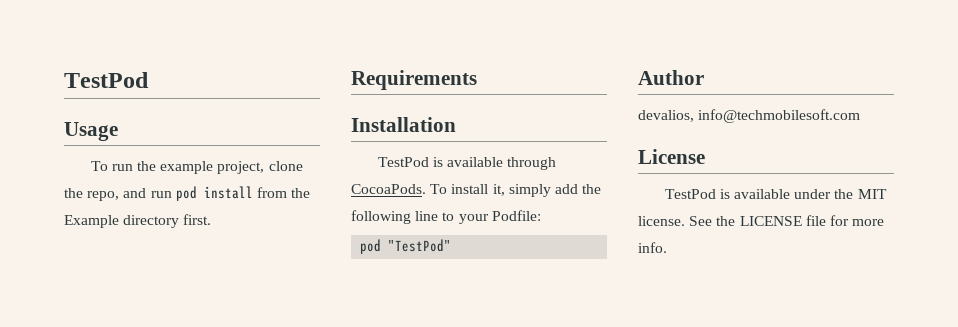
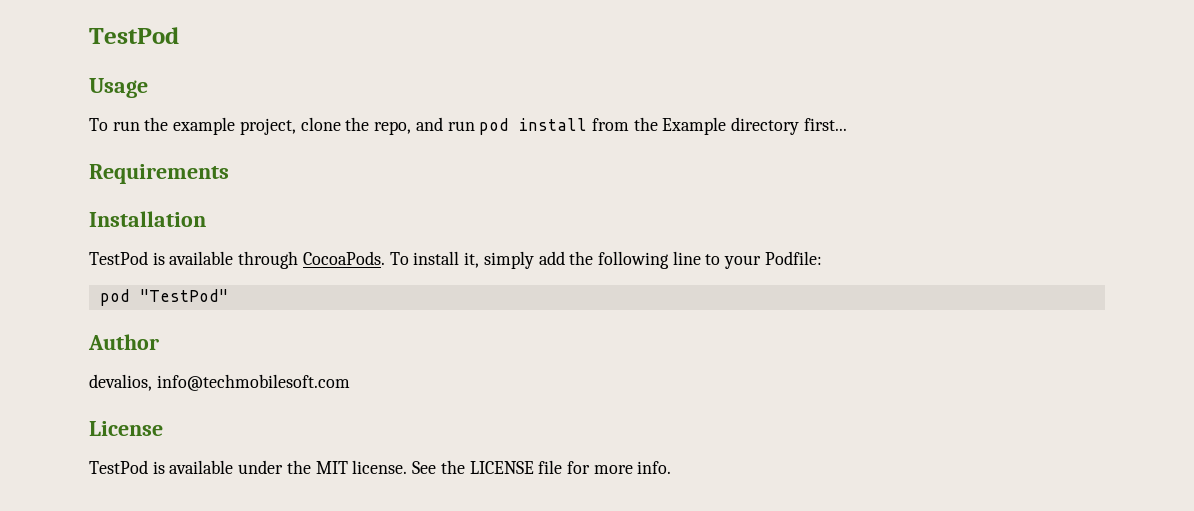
- To run the example project, clone the repo, and run pod install from the Example directory first.
+ To run the example project, clone the repo, and run pod install from the Example directory first...

